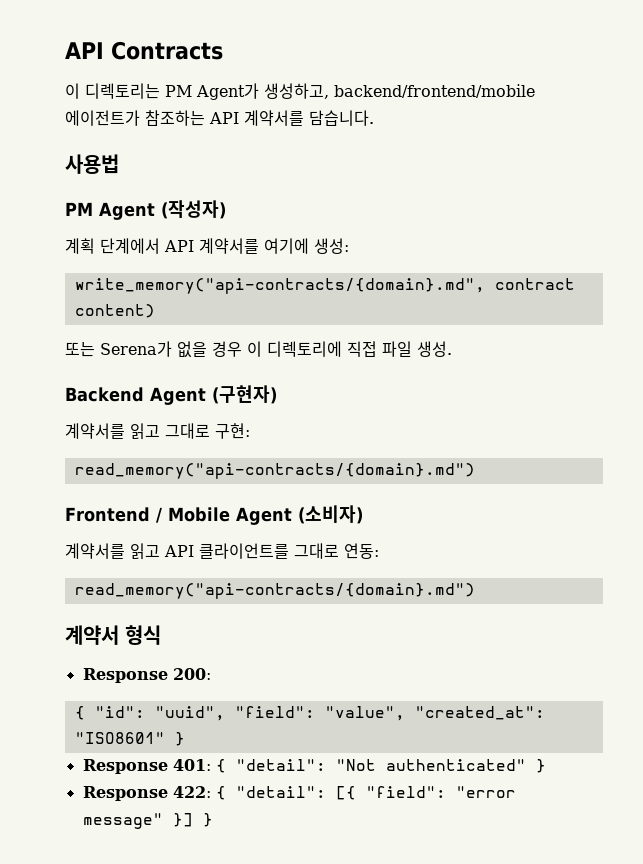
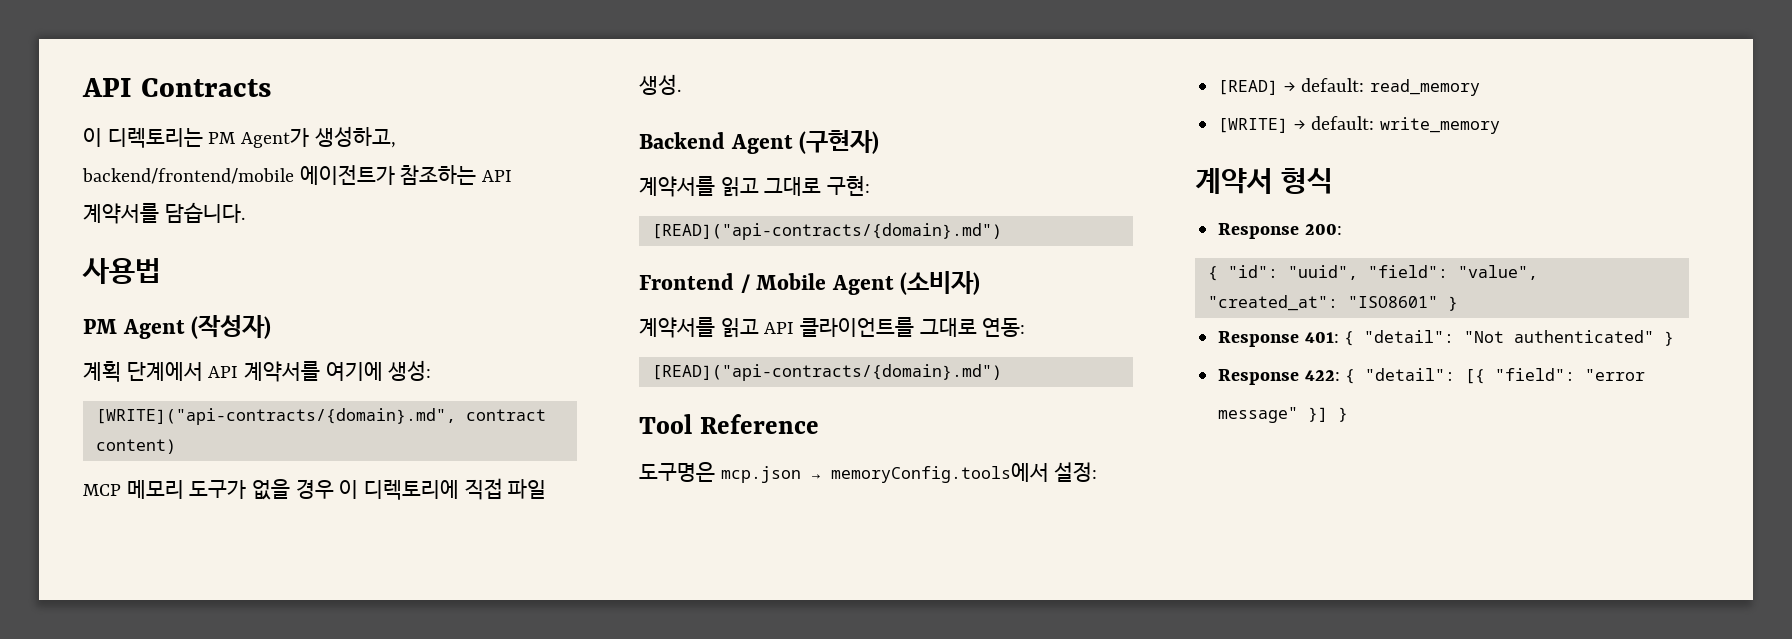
- write_memory("api-contracts/{domain}.md", contract content)
+ [WRITE]("api-contracts/{domain}.md", contract content)
- 또는 Serena가 없을 경우 이 디렉토리에 직접 파일 생성.
+ MCP 메모리 도구가 없을 경우 이 디렉토리에 직접 파일 생성.
  계약서를 읽고 그대로 구현:
- read_memory("api-contracts/{domain}.md")
+ [READ]("api-contracts/{domain}.md")
  계약서를 읽고 API 클라이언트를 그대로 연동:
- read_memory("api-contracts/{domain}.md")
+ [READ]("api-contracts/{domain}.md")
+ Tool Reference
+ 도구명은 mcp.json → memoryConfig.tools에서 설정:
+ [READ] → default: read_memory
+ [WRITE] → default: write_memory

